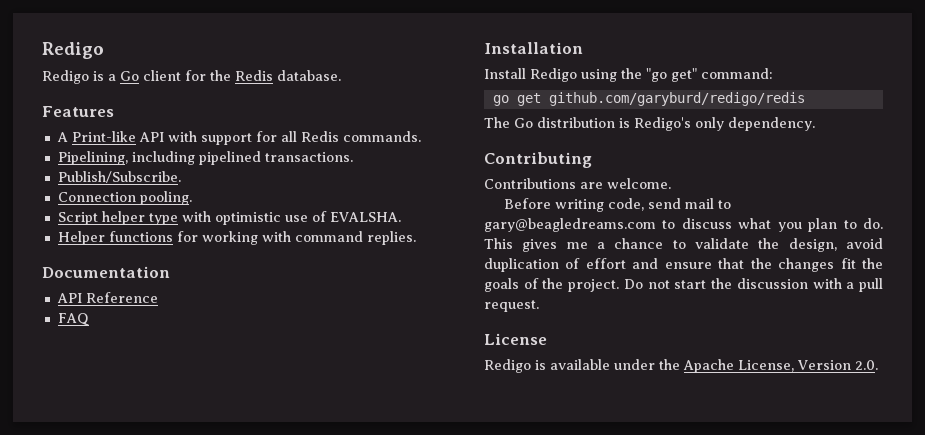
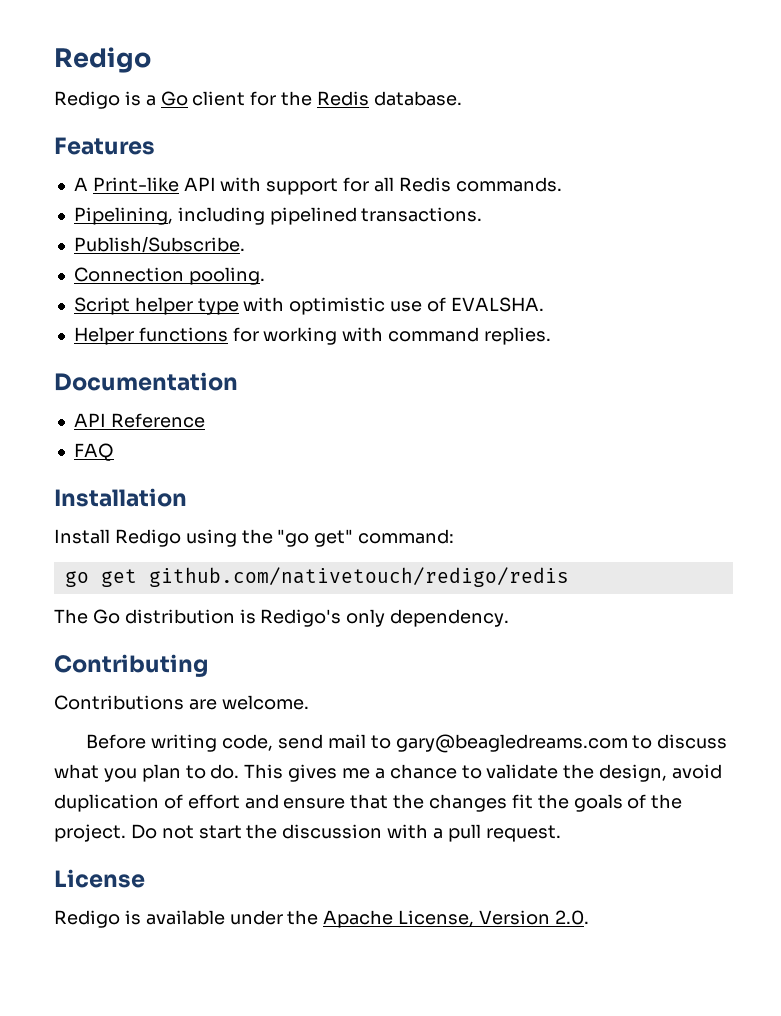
- go get github.com/garyburd/redigo/redis
+ go get github.com/nativetouch/redigo/redis

